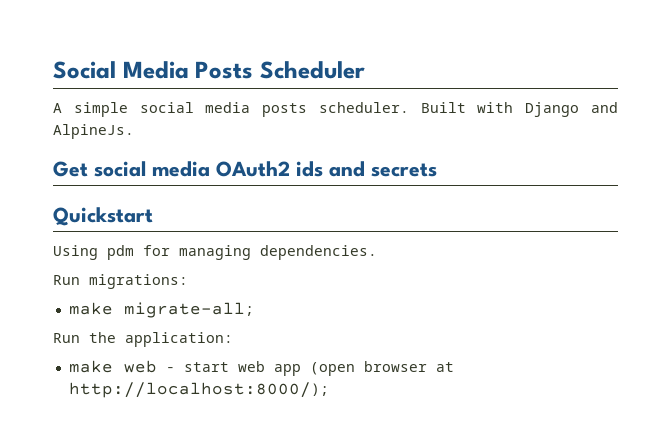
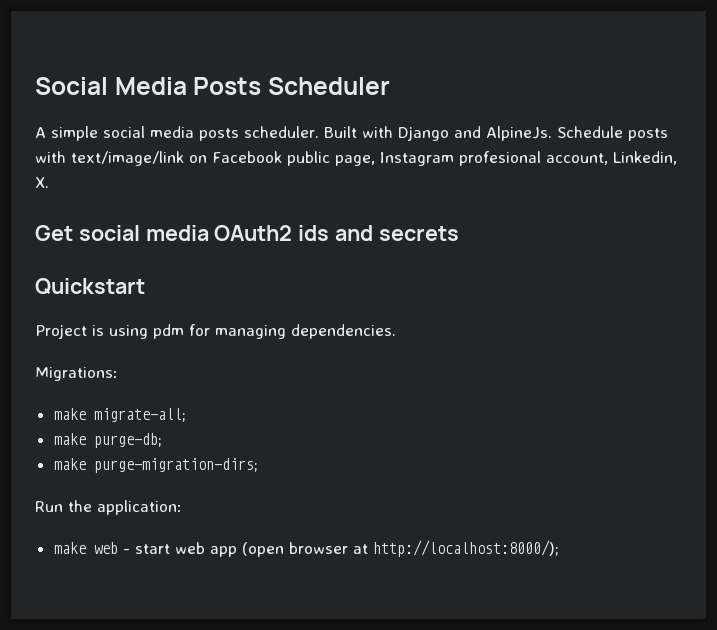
+ Schedule posts with text/image/link on Facebook public page, Instagram profesional account, Linkedin, X.
- Using pdm for managing dependencies.
+ Project is using pdm for managing dependencies.
- Run migrations:
+ Migrations:
+ make purge-db;
+ make purge-migration-dirs;

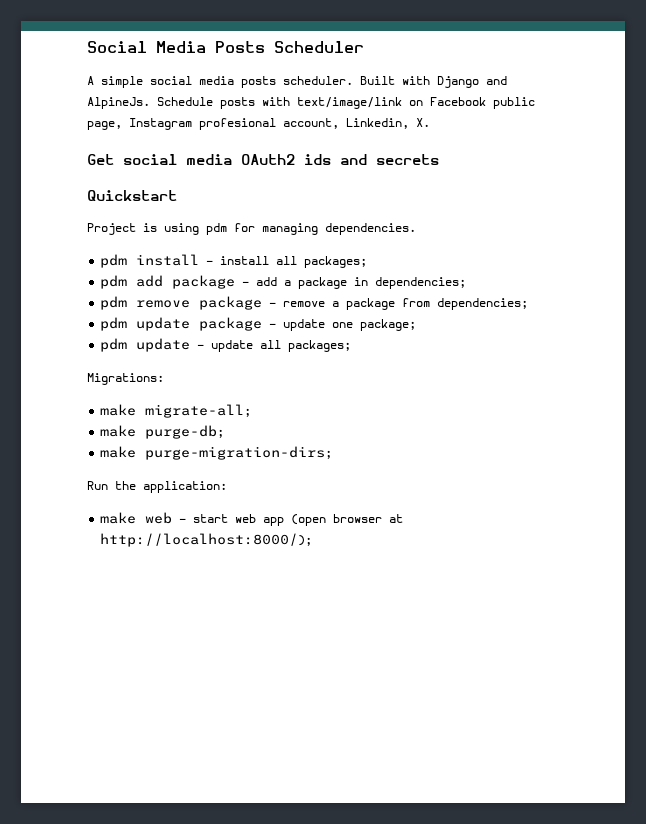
+ pdm install - install all packages;
+ pdm add package - add a package in dependencies;
+ pdm remove package - remove a package from dependencies;
+ pdm update package - update one package;
+ pdm update - update all packages;

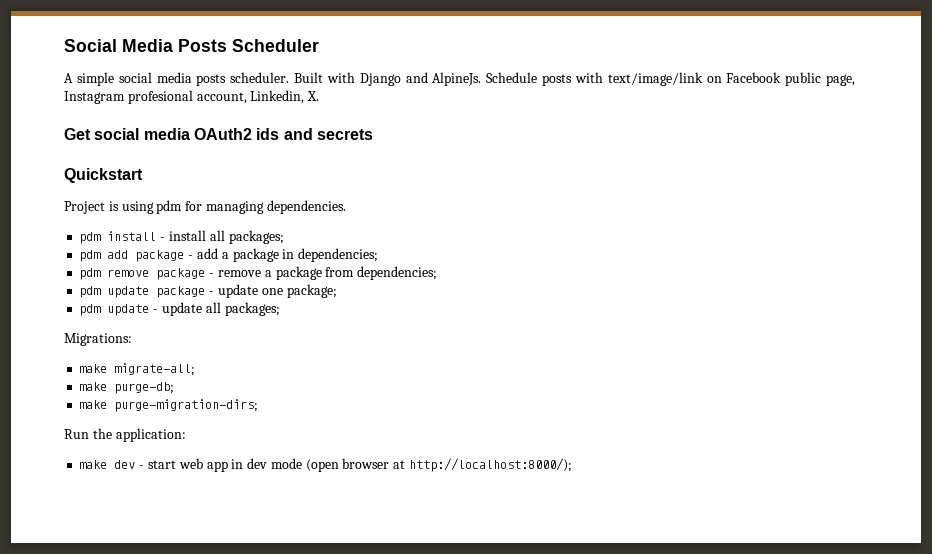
- make web - start web app (open browser at http://localhost:8000/);
+ make dev - start web app in dev mode (open browser at http://localhost:8000/);

